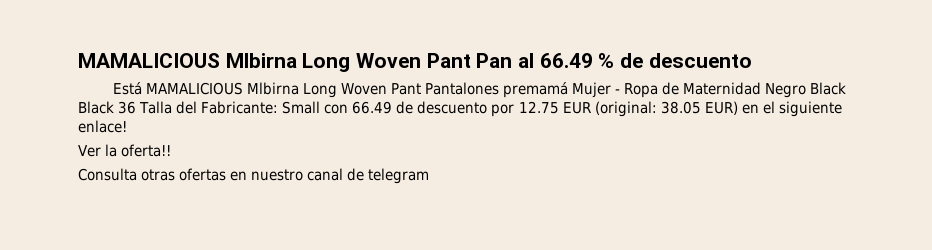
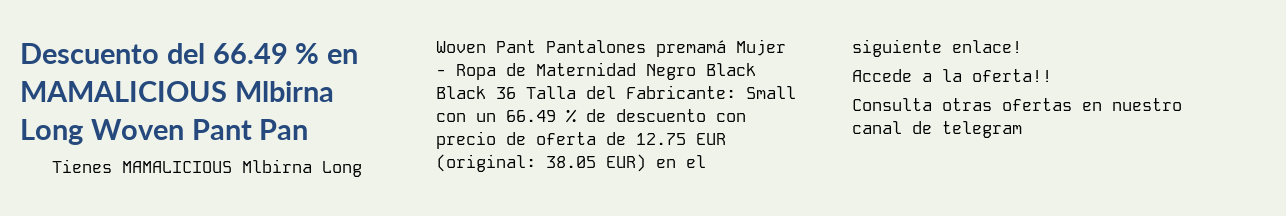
- MAMALICIOUS Mlbirna Long Woven Pant Pan al 66.49 % de descuento
- Está MAMALICIOUS Mlbirna Long Woven Pant Pantalones premamá Mujer - Ropa de Maternidad Negro Black Black 36 Talla del Fabricante: Small con 66.49 de descuento por 12.75 EUR (original: 38.05 EUR) en el siguiente enlace!
+ Descuento del 66.49 % en MAMALICIOUS Mlbirna Long Woven Pant Pan
+ Tienes MAMALICIOUS Mlbirna Long Woven Pant Pantalones premamá Mujer - Ropa de Maternidad Negro Black Black 36 Talla del Fabricante: Small con un 66.49 % de descuento con precio de oferta de 12.75 EUR (original: 38.05 EUR) en el siguiente enlace!
- Ver la oferta!!
+ Accede a la oferta!!

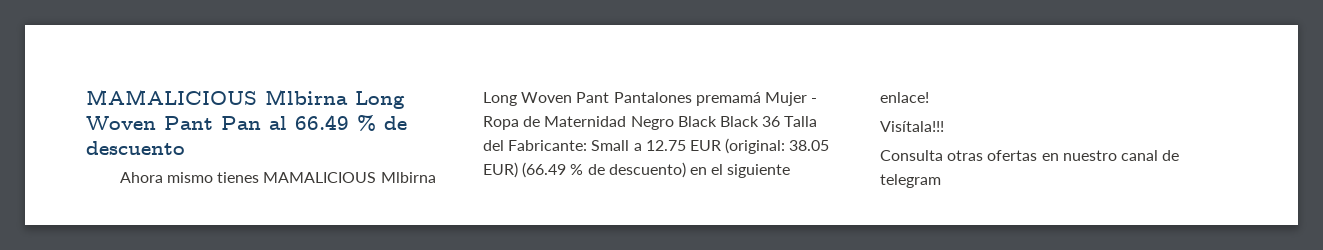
- Descuento del 66.49 % en MAMALICIOUS Mlbirna Long Woven Pant Pan
- Tienes MAMALICIOUS Mlbirna Long Woven Pant Pantalones premamá Mujer - Ropa de Maternidad Negro Black Black 36 Talla del Fabricante: Small con un 66.49 % de descuento con precio de oferta de 12.75 EUR (original: 38.05 EUR) en el siguiente enlace!
+ MAMALICIOUS Mlbirna Long Woven Pant Pan al 66.49 % de descuento
+ Ahora mismo tienes MAMALICIOUS Mlbirna Long Woven Pant Pantalones premamá Mujer - Ropa de Maternidad Negro Black Black 36 Talla del Fabricante: Small a 12.75 EUR (original: 38.05 EUR) (66.49 % de descuento) en el siguiente enlace!
- Accede a la oferta!!
+ Visítala!!!

